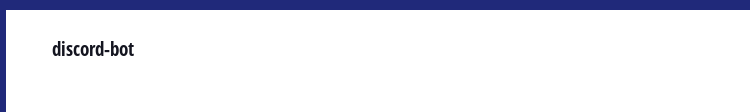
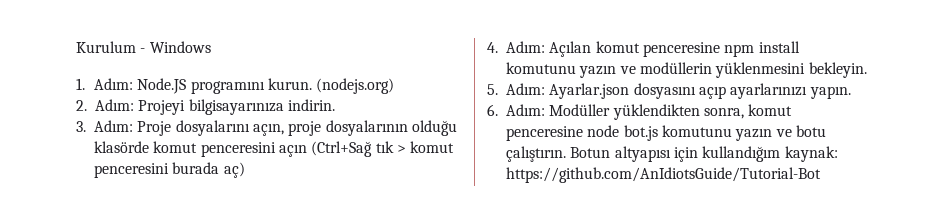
- discord-bot
+ Kurulum - Windows
+ 1. Adım: Node.JS programını kurun. (nodejs.org)
+ 2. Adım: Projeyi bilgisayarınıza indirin.
+ 3. Adım: Proje dosyalarını açın, proje dosyalarının olduğu klasörde komut penceresini açın (Ctrl+Sağ tık > komut penceresini burada aç)
+ 4. Adım: Açılan komut penceresine npm install komutunu yazın ve modüllerin yüklenmesini bekleyin.
+ 5. Adım: Ayarlar.json dosyasını açıp ayarlarınızı yapın.
+ 6. Adım: Modüller yüklendikten sonra, komut penceresine node bot.js komutunu yazın ve botu çalıştırın. Botun altyapısı için kullandığım kaynak: https://github.com/AnIdiotsGuide/Tutorial-Bot

